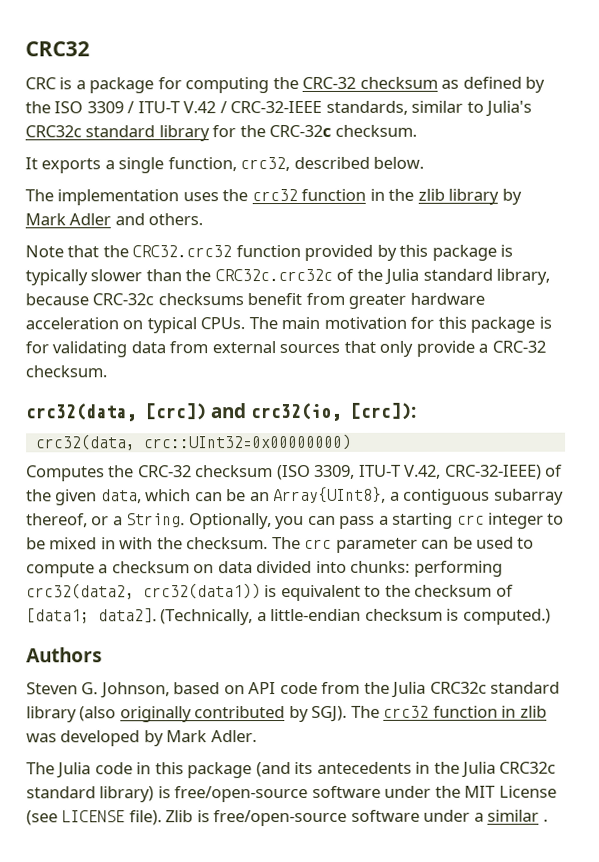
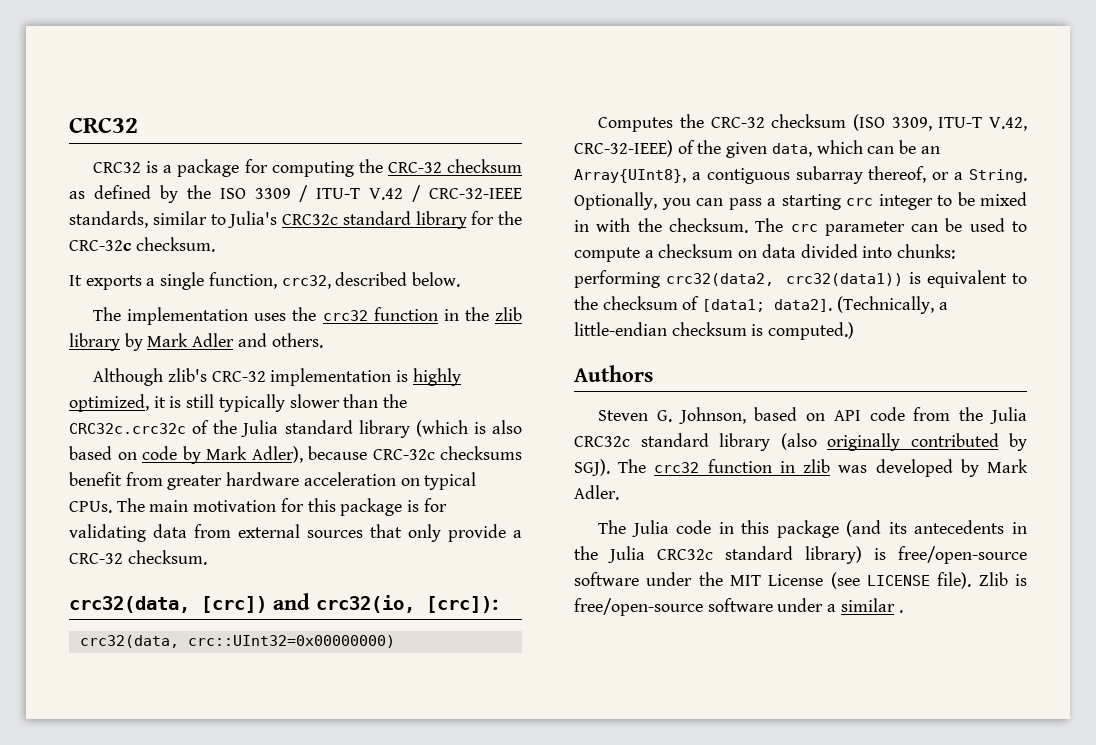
- CRC is a package for computing the CRC-32 checksum as defined by the ISO 3309 / ITU-T V.42 / CRC-32-IEEE standards, similar to Julia's CRC32c standard library for the CRC-32c checksum.
+ CRC32 is a package for computing the CRC-32 checksum as defined by the ISO 3309 / ITU-T V.42 / CRC-32-IEEE standards, similar to Julia's CRC32c standard library for the CRC-32c checksum.
- Note that the CRC32.crc32 function provided by this package is typically slower than the CRC32c.crc32c of the Julia standard library, because CRC-32c checksums benefit from greater hardware acceleration on typical CPUs.
+ Although zlib's CRC-32 implementation is highly optimized, it is still typically slower than the CRC32c.crc32c of the Julia standard library (which is also based on code by Mark Adler), because CRC-32c checksums benefit from greater hardware acceleration on typical CPUs.

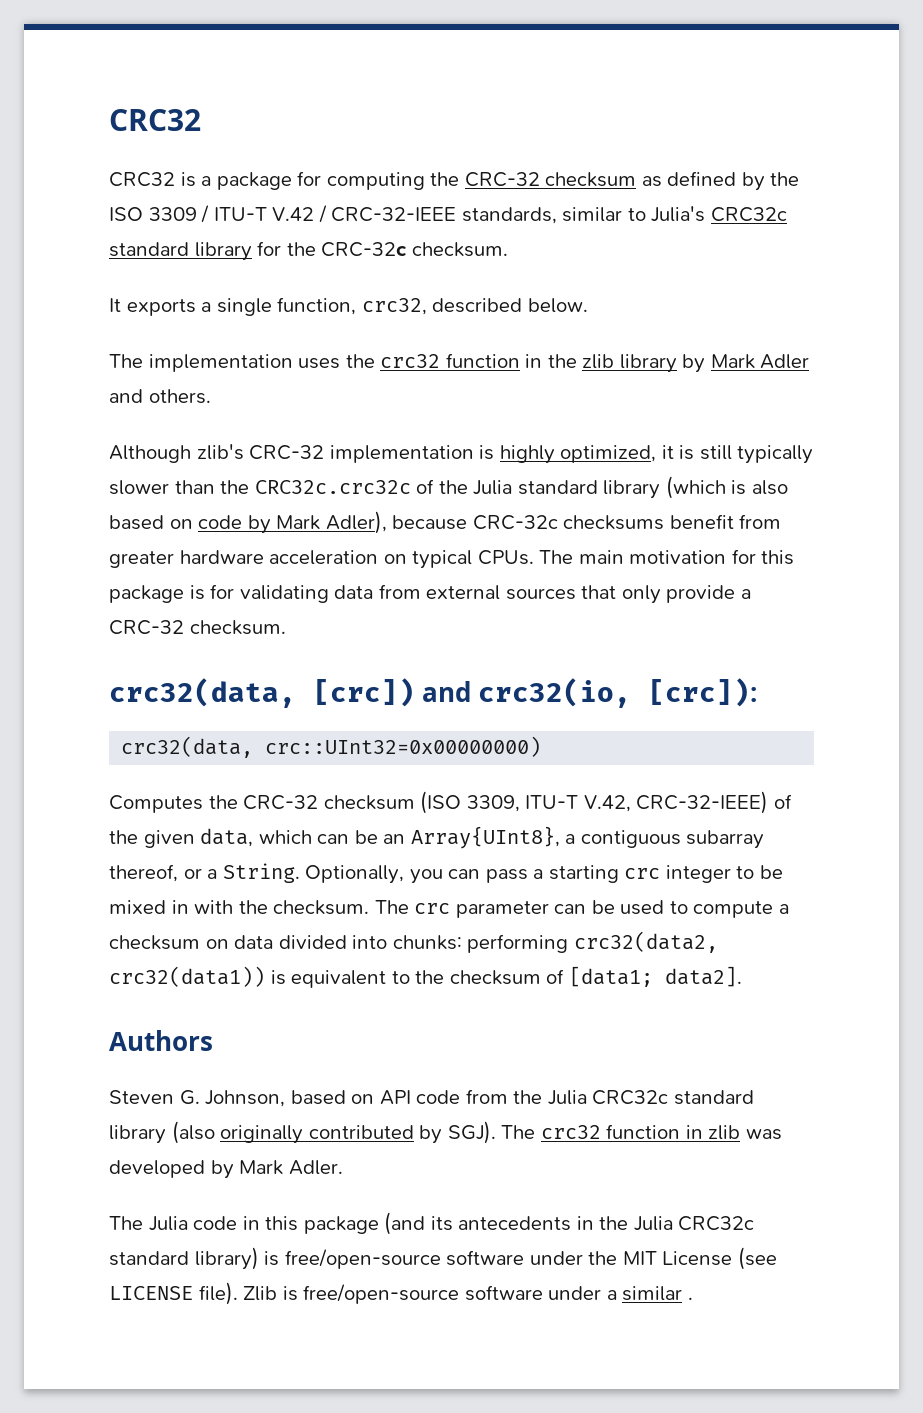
- (Technically, a little-endian checksum is computed.)

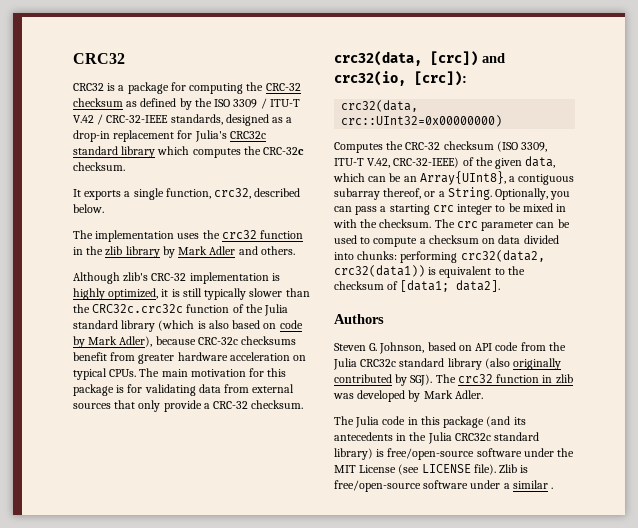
- CRC32 is a package for computing the CRC-32 checksum as defined by the ISO 3309 / ITU-T V.42 / CRC-32-IEEE standards, similar to Julia's CRC32c standard library for the CRC-32c checksum.
+ CRC32 is a package for computing the CRC-32 checksum as defined by the ISO 3309 / ITU-T V.42 / CRC-32-IEEE standards, designed as a drop-in replacement for Julia's CRC32c standard library which computes the CRC-32c checksum.
- Although zlib's CRC-32 implementation is highly optimized, it is still typically slower than the CRC32c.crc32c of the Julia standard library (which is also based on code by Mark Adler), because CRC-32c checksums benefit from greater hardware acceleration on typical CPUs.
+ Although zlib's CRC-32 implementation is highly optimized, it is still typically slower than the CRC32c.crc32c function of the Julia standard library (which is also based on code by Mark Adler), because CRC-32c checksums benefit from greater hardware acceleration on typical CPUs.

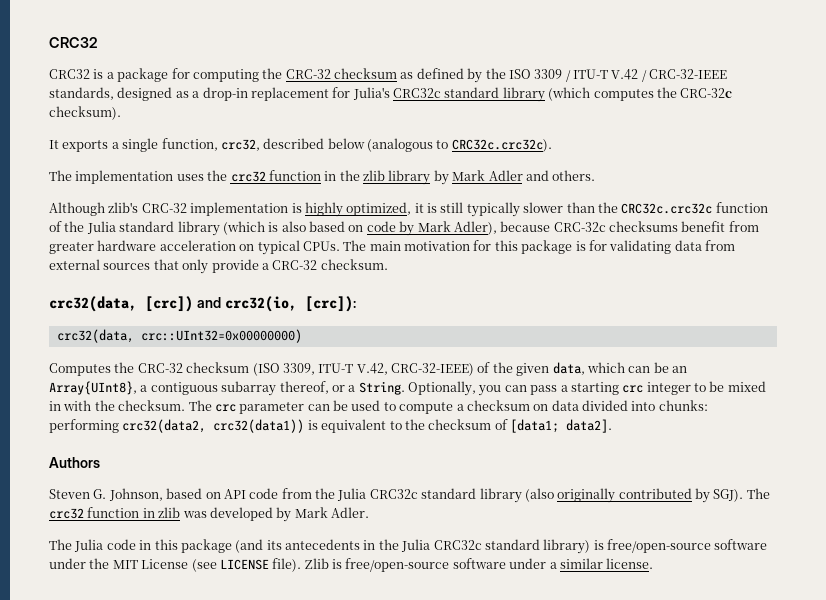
- CRC32 is a package for computing the CRC-32 checksum as defined by the ISO 3309 / ITU-T V.42 / CRC-32-IEEE standards, designed as a drop-in replacement for Julia's CRC32c standard library which computes the CRC-32c checksum.
+ CRC32 is a package for computing the CRC-32 checksum as defined by the ISO 3309 / ITU-T V.42 / CRC-32-IEEE standards, designed as a drop-in replacement for Julia's CRC32c standard library (which computes the CRC-32c checksum).
- It exports a single function, crc32, described below.
+ It exports a single function, crc32, described below (analogous to CRC32c.crc32c).
- Zlib is free/open-source software under a similar .
+ Zlib is free/open-source software under a similar license.

